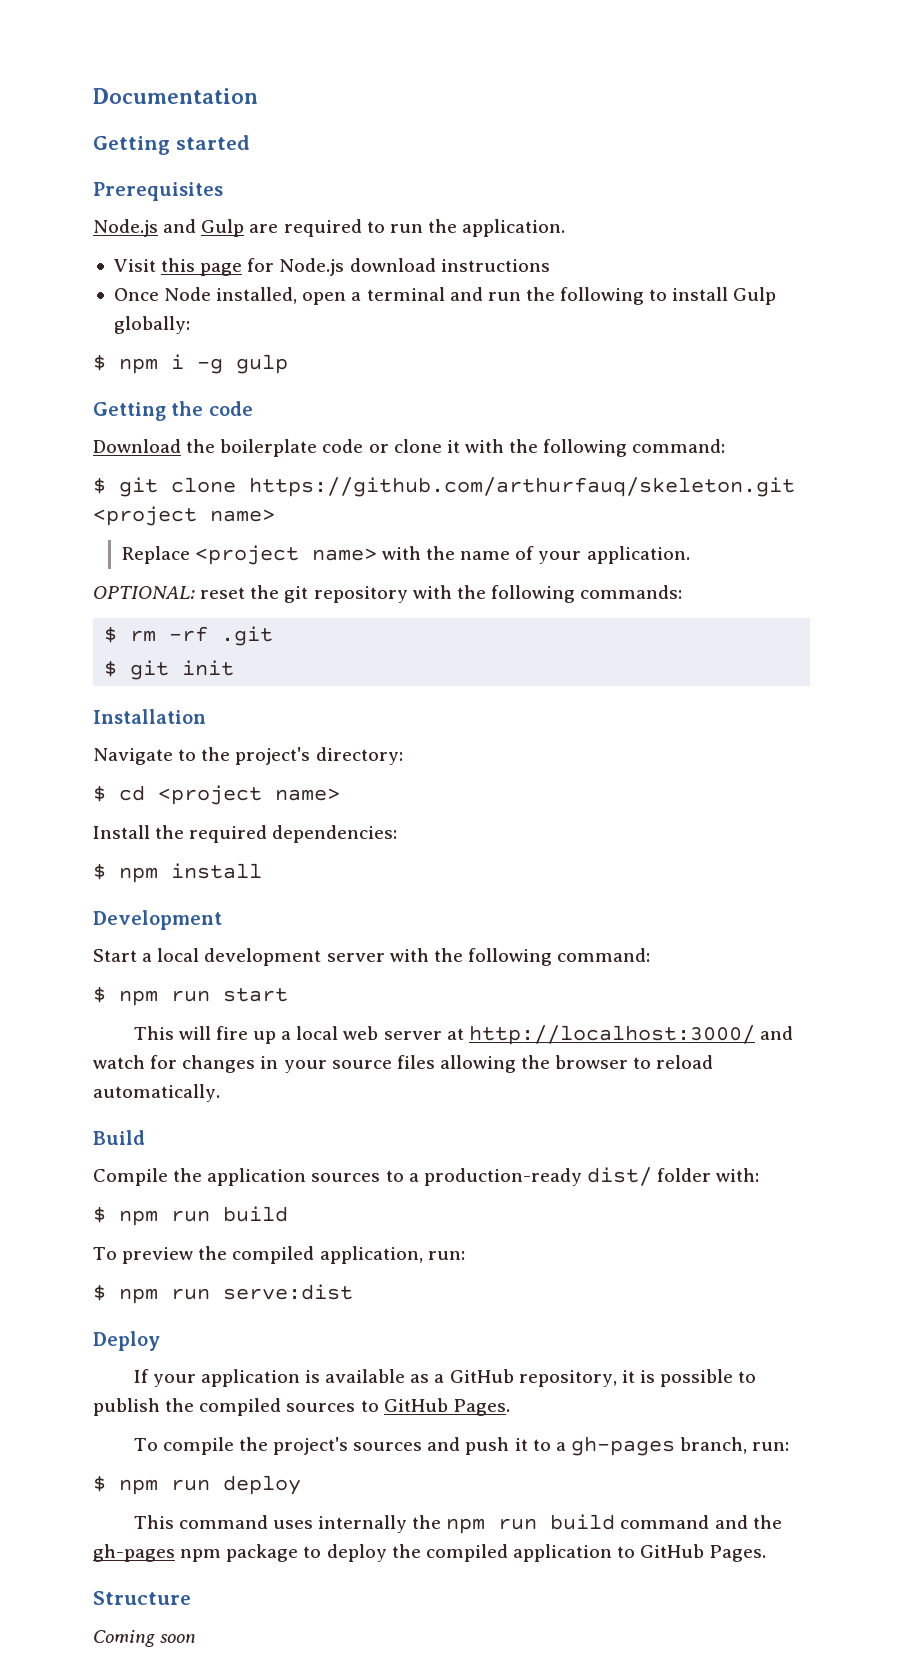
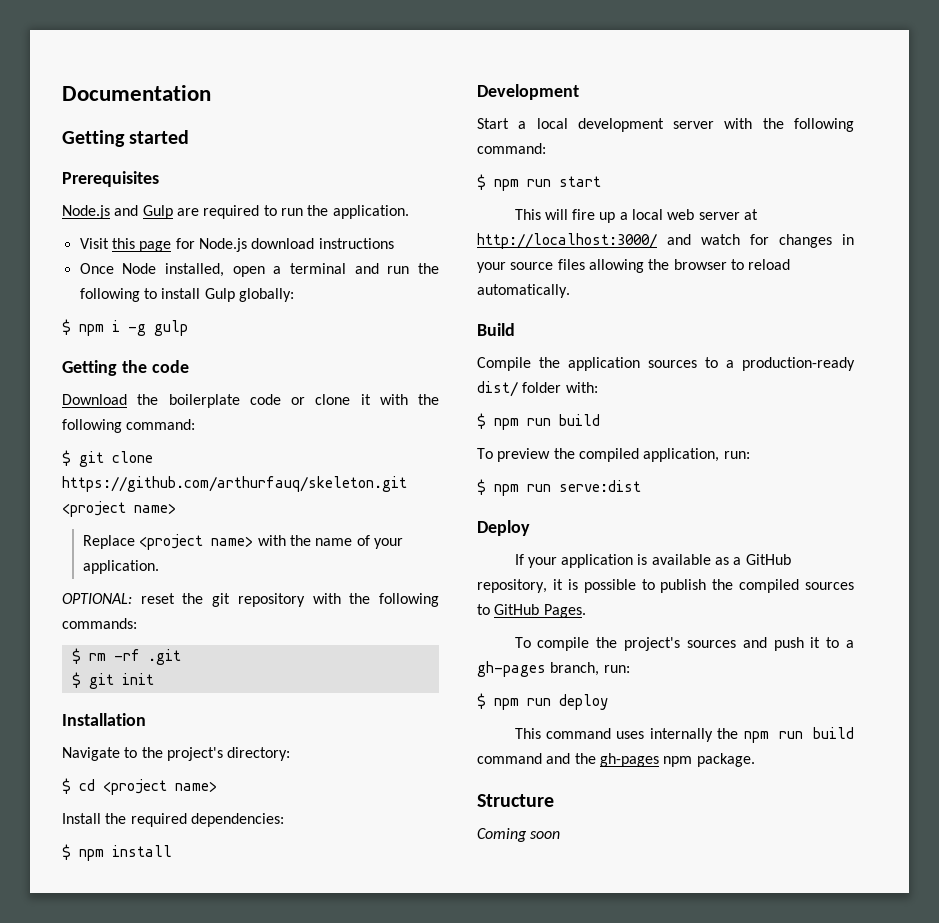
- This command uses internally the npm run build command and the gh-pages npm package to deploy the compiled application to GitHub Pages.
+ This command uses internally the npm run build command and the gh-pages npm package.

